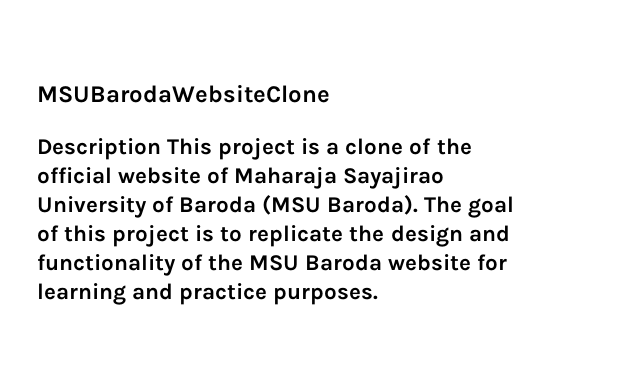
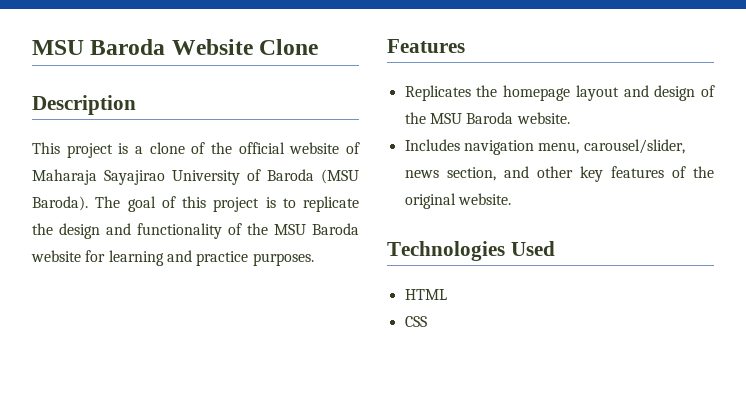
- MSUBarodaWebsiteClone
+ MSU Baroda Website Clone
- Description This project is a clone of the official website of Maharaja Sayajirao University of Baroda (MSU Baroda).
+ Description
+ This project is a clone of the official website of Maharaja Sayajirao University of Baroda (MSU Baroda).
+ Features
+ Replicates the homepage layout and design of the MSU Baroda website.
+ Includes navigation menu, carousel/slider, news section, and other key features of the original website.
+ Technologies Used
+ HTML
+ CSS

